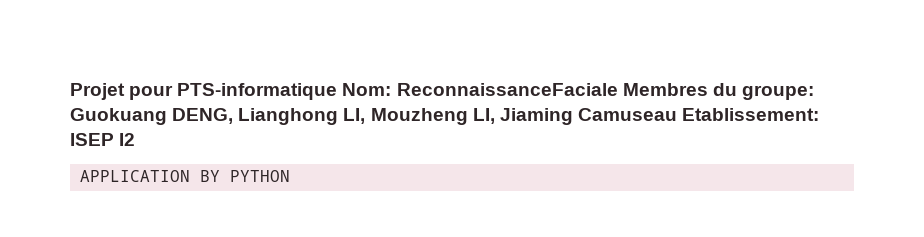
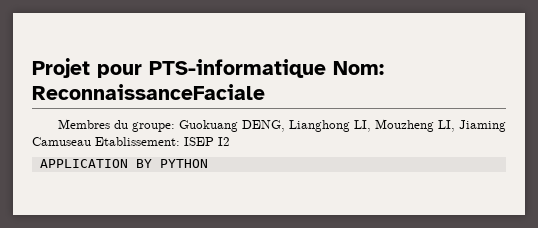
- Projet pour PTS-informatique Nom: ReconnaissanceFaciale Membres du groupe: Guokuang DENG, Lianghong LI, Mouzheng LI, Jiaming Camuseau Etablissement: ISEP I2
+ Projet pour PTS-informatique Nom: ReconnaissanceFaciale
+ Membres du groupe: Guokuang DENG, Lianghong LI, Mouzheng LI, Jiaming Camuseau Etablissement: ISEP I2

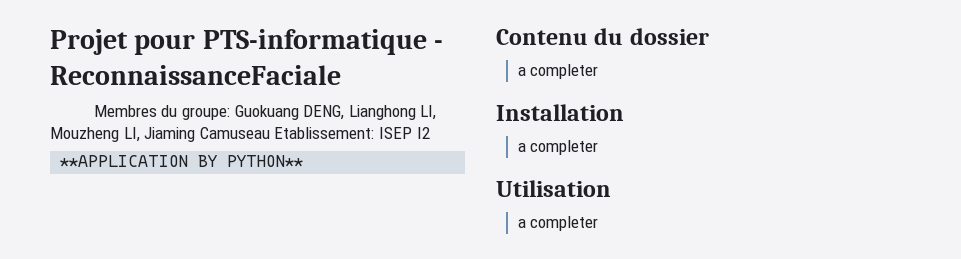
- Projet pour PTS-informatique Nom: ReconnaissanceFaciale
+ Projet pour PTS-informatique - ReconnaissanceFaciale
- APPLICATION BY PYTHON
+ **APPLICATION BY PYTHON**
+ Contenu du dossier
+ a completer
+ Installation
+ a completer
+ Utilisation
+ a completer

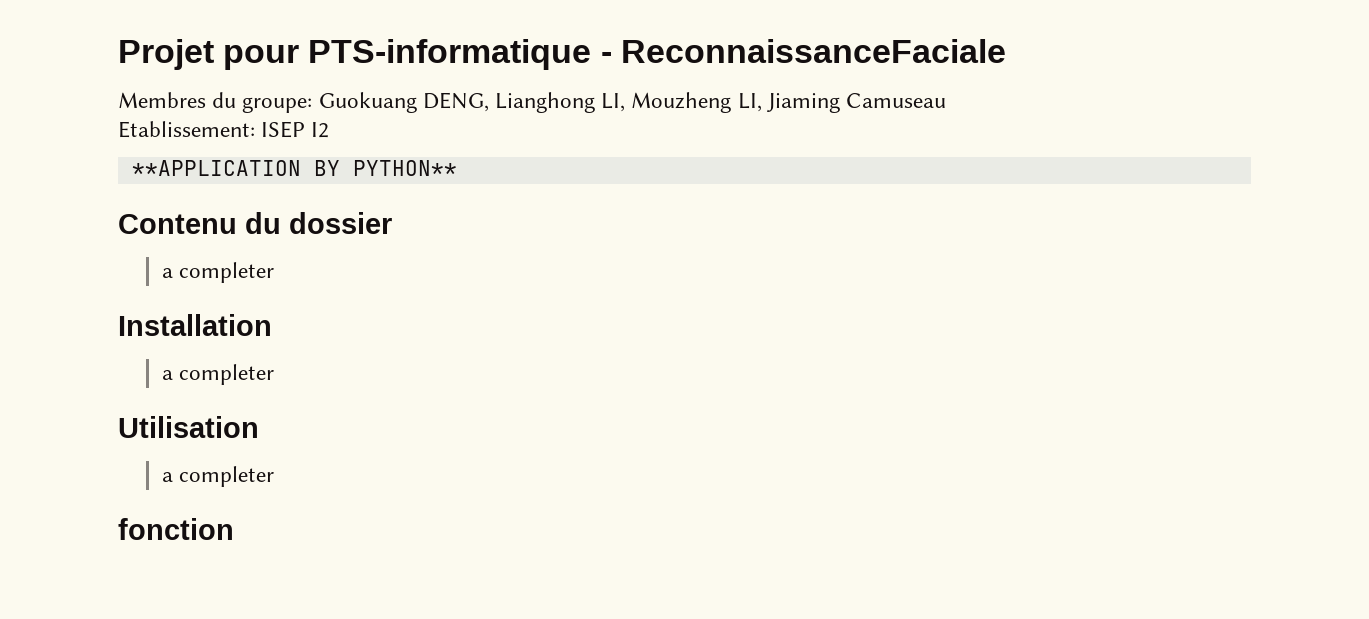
- Membres du groupe: Guokuang DENG, Lianghong LI, Mouzheng LI, Jiaming Camuseau Etablissement: ISEP I2
+ Membres du groupe: Guokuang DENG, Lianghong LI, Mouzheng LI, Jiaming Camuseau
+ Etablissement: ISEP I2
+ fonction

